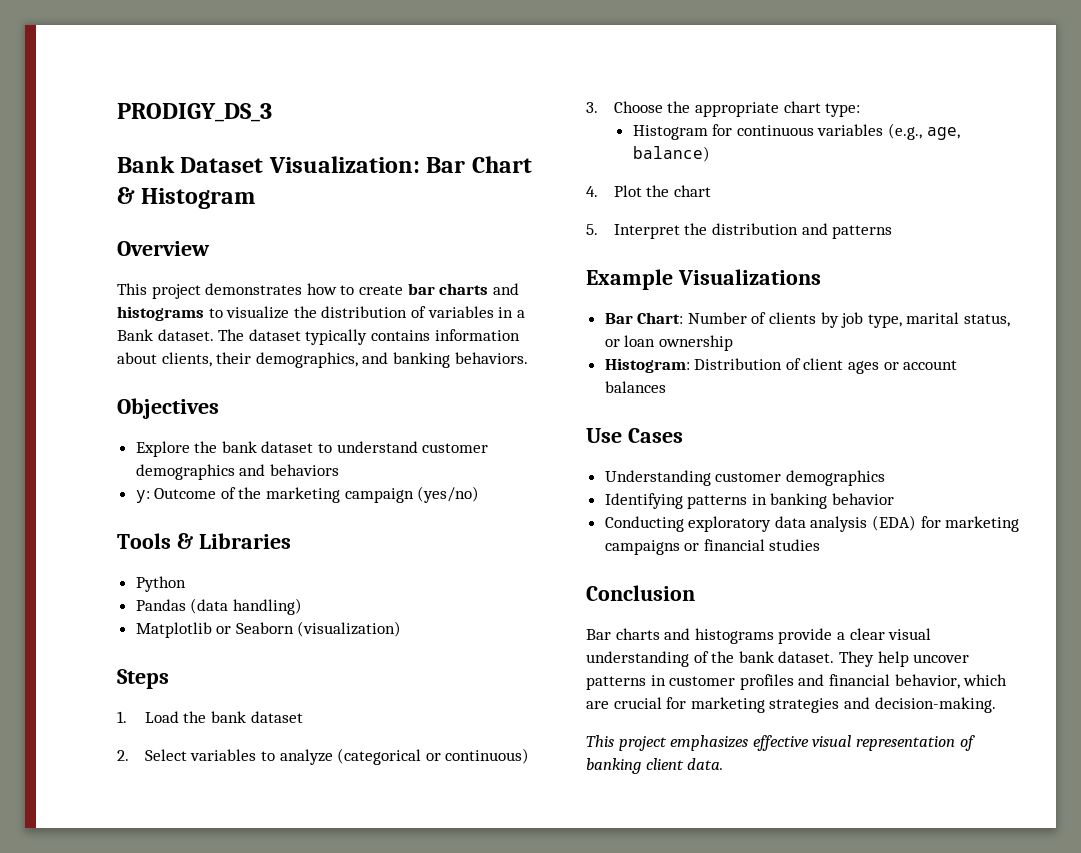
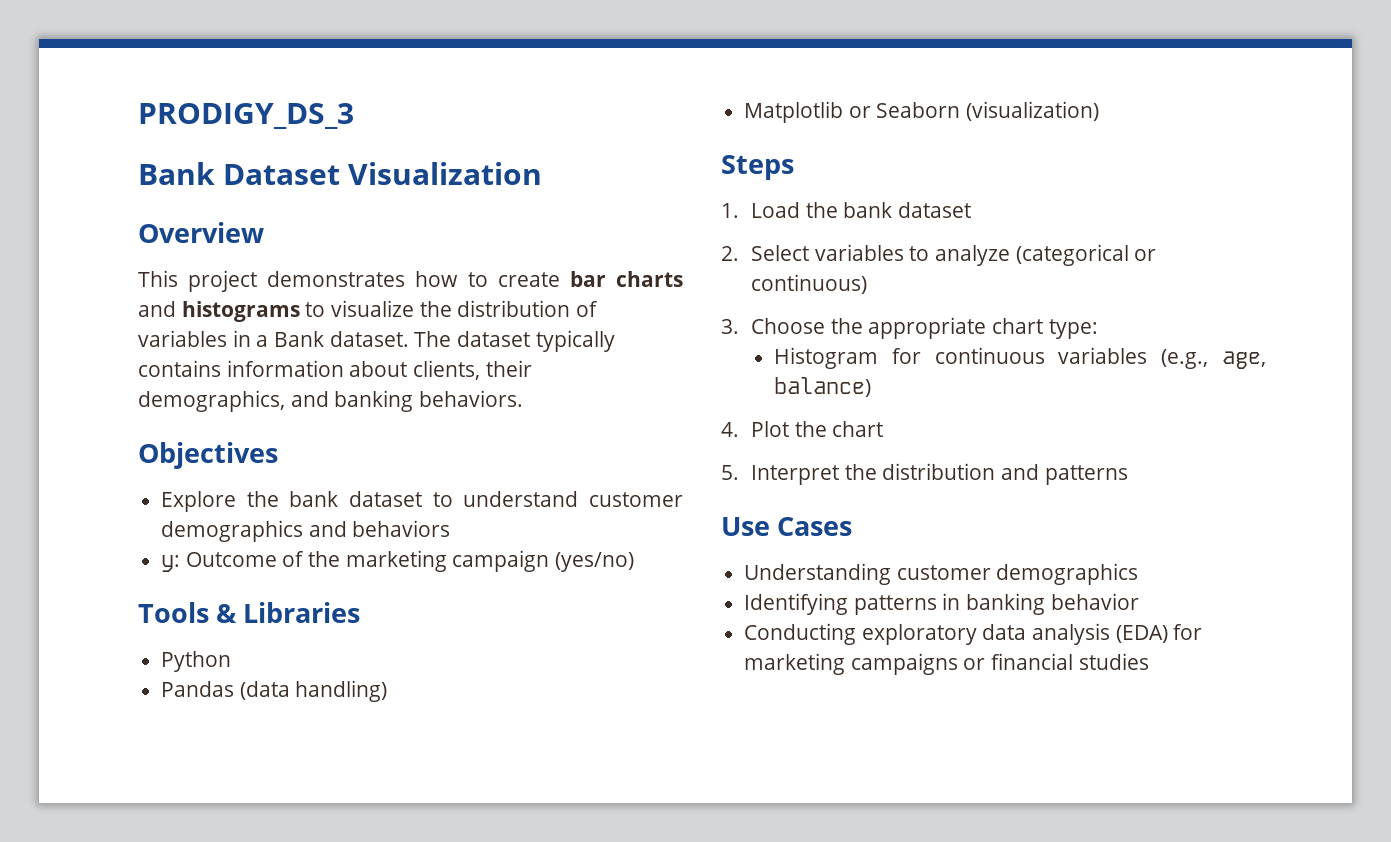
- Bank Dataset Visualization: Bar Chart & Histogram
+ Bank Dataset Visualization
- Example Visualizations
- Bar Chart: Number of clients by job type, marital status, or loan ownership
- Histogram: Distribution of client ages or account balances
- Conclusion
- Bar charts and histograms provide a clear visual understanding of the bank dataset. They help uncover patterns in customer profiles and financial behavior, which are crucial for marketing strategies and decision-making.
- This project emphasizes effective visual representation of banking client data.

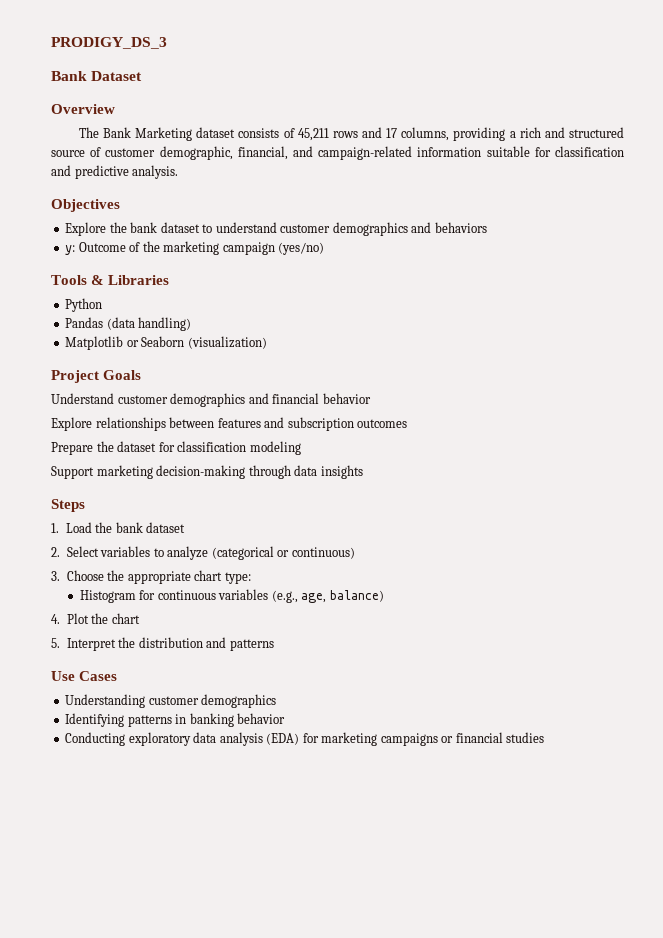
- Bank Dataset Visualization
+ Bank Dataset
- This project demonstrates how to create bar charts and histograms to visualize the distribution of variables in a Bank dataset. The dataset typically contains information about clients, their demographics, and banking behaviors.
+ The Bank Marketing dataset consists of 45,211 rows and 17 columns, providing a rich and structured source of customer demographic, financial, and campaign-related information suitable for classification and predictive analysis.
+ Project Goals
+ Understand customer demographics and financial behavior
+ Explore relationships between features and subscription outcomes
+ Prepare the dataset for classification modeling
+ Support marketing decision-making through data insights

